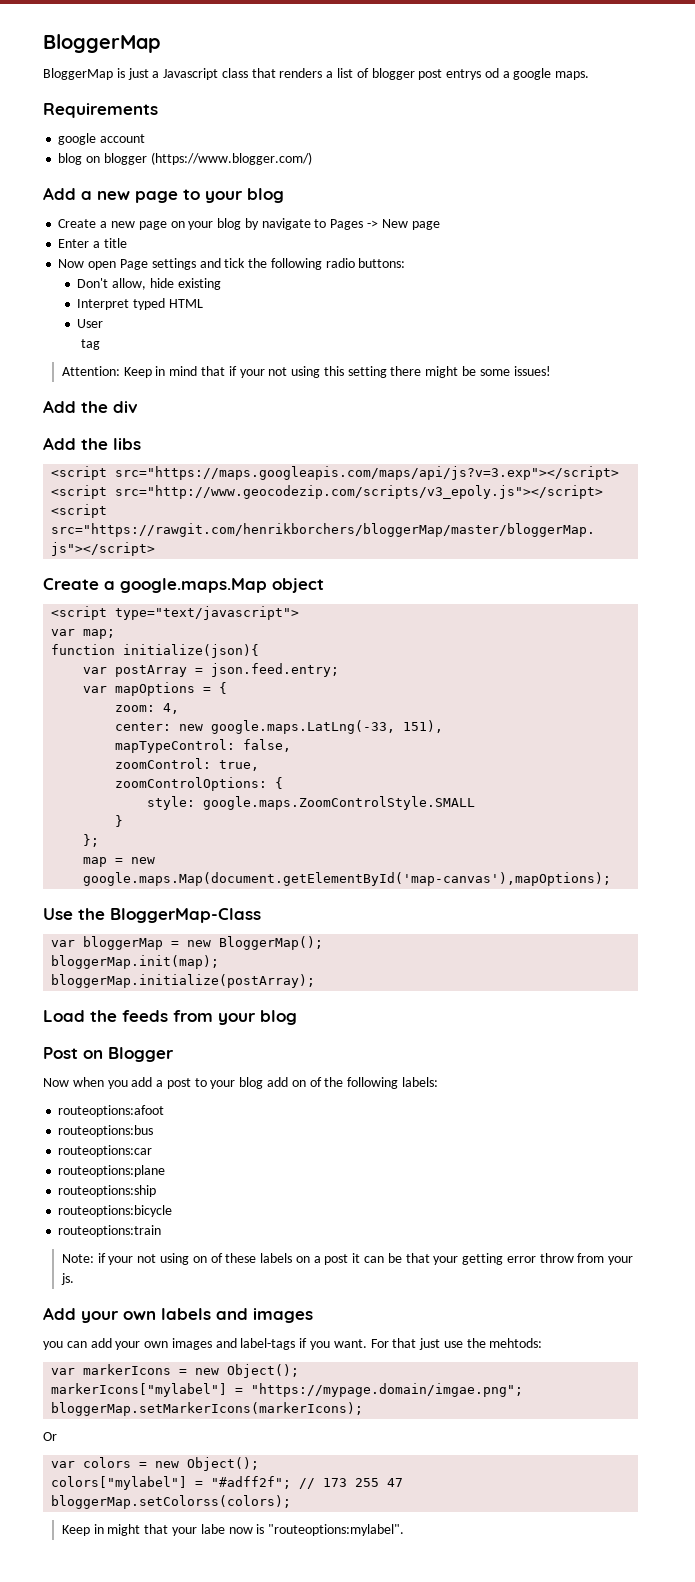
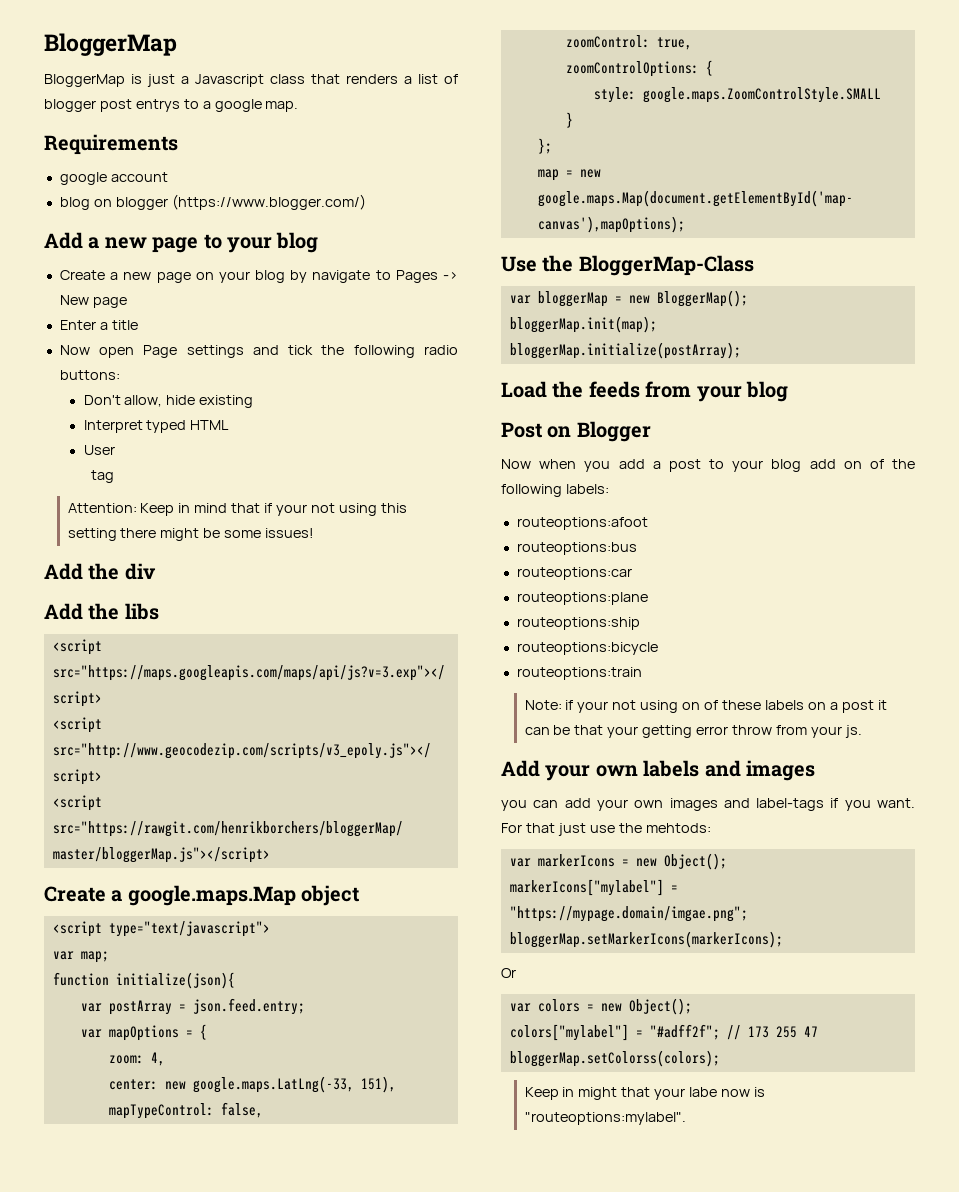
- BloggerMap is just a Javascript class that renders a list of blogger post entrys od a google maps.
+ BloggerMap is just a Javascript class that renders a list of blogger post entrys to a google map.

